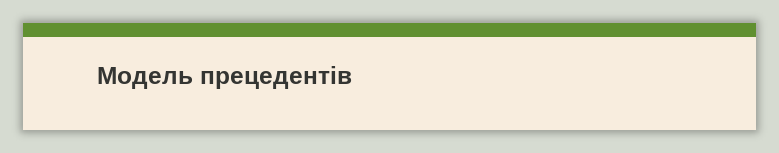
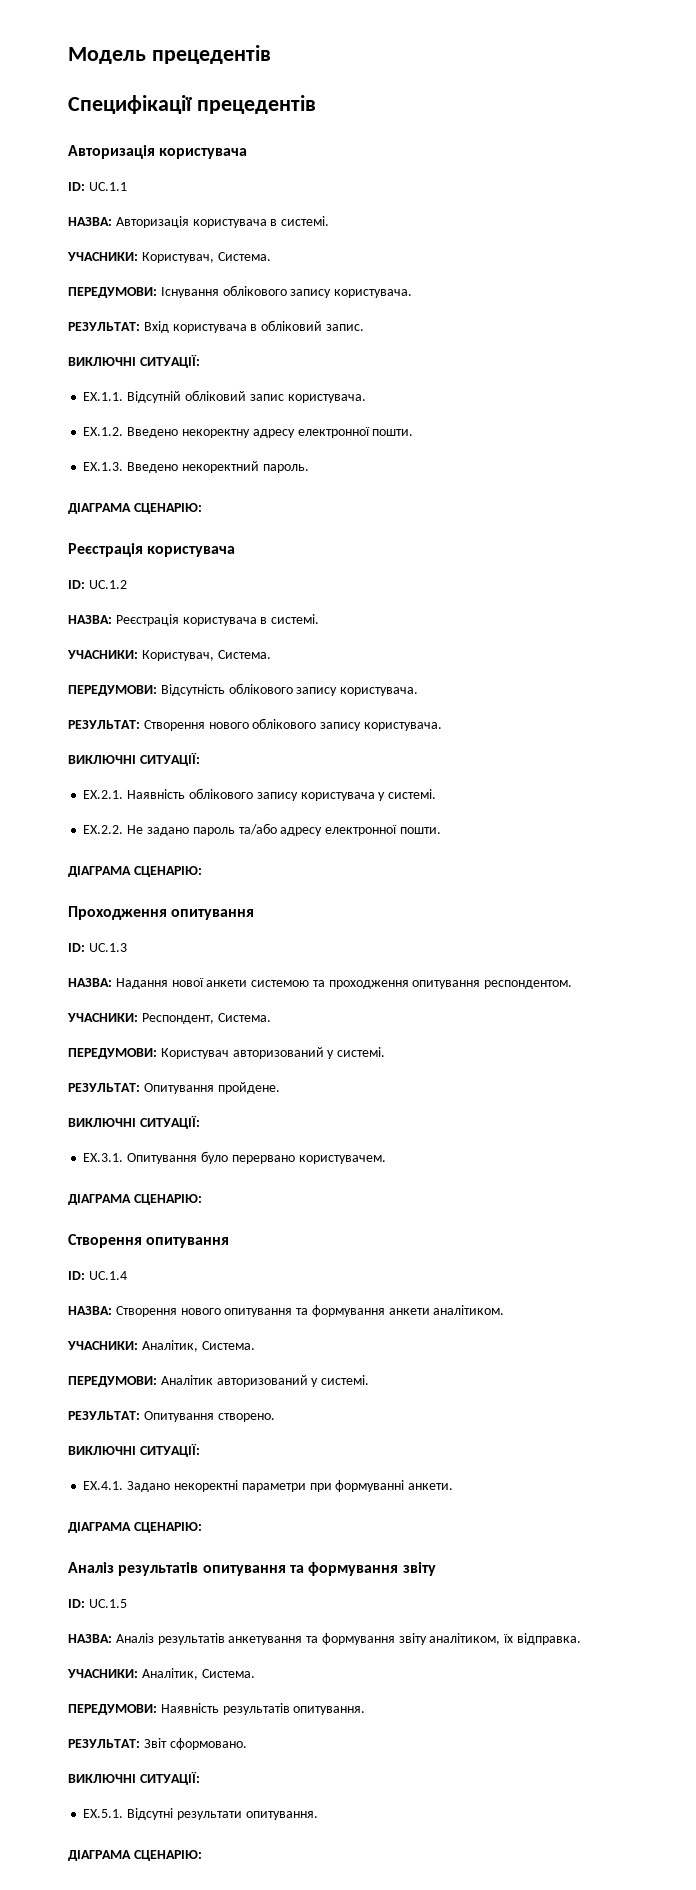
+ Специфікації прецедентів
+ Авторизація користувача
+ ID: UC.1.1
+ НАЗВА: Авторизація користувача в системі.
+ УЧАСНИКИ: Користувач, Система.
+ ПЕРЕДУМОВИ: Існування облікового запису користувача.
+ РЕЗУЛЬТАТ: Вхід користувача в обліковий запис.
+ ВИКЛЮЧНІ СИТУАЦІЇ:
+ EX.1.1. Відсутній обліковий запис користувача.
+ EX.1.2. Введено некоректну адресу електронної пошти.
+ EX.1.3. Введено некоректний пароль.
+ ДІАГРАМА СЦЕНАРІЮ:
+ Реєстрація користувача
+ ID: UC.1.2
+ НАЗВА: Реєстрація користувача в системі.
+ УЧАСНИКИ: Користувач, Система.
+ ПЕРЕДУМОВИ: Відсутність облікового запису користувача.
+ РЕЗУЛЬТАТ: Створення нового облікового запису користувача.
+ ВИКЛЮЧНІ СИТУАЦІЇ:
+ EX.2.1. Наявність облікового запису користувача у системі.
+ EX.2.2. Не задано пароль та/або адресу електронної пошти.
+ ДІАГРАМА СЦЕНАРІЮ:
+ Проходження опитування
+ ID: UC.1.3
+ НАЗВА: Надання нової анкети системою та проходження опитування респондентом.
+ УЧАСНИКИ: Респондент, Система.
+ ПЕРЕДУМОВИ: Користувач авторизований у системі.
+ РЕЗУЛЬТАТ: Опитування пройдене.
+ ВИКЛЮЧНІ СИТУАЦІЇ:
+ EX.3.1. Опитування було перервано користувачем.
+ ДІАГРАМА СЦЕНАРІЮ:
+ Створення опитування
+ ID: UC.1.4
+ НАЗВА: Створення нового опитування та формування анкети аналітиком.
+ УЧАСНИКИ: Аналітик, Система.
+ ПЕРЕДУМОВИ: Аналітик авторизований у системі.
+ РЕЗУЛЬТАТ: Опитування створено.
+ ВИКЛЮЧНІ СИТУАЦІЇ:
+ EX.4.1. Задано некоректні параметри при формуванні анкети.
+ ДІАГРАМА СЦЕНАРІЮ:
+ Аналіз результатів опитування та формування звіту
+ ID: UC.1.5
+ НАЗВА: Аналіз результатів анкетування та формування звіту аналітиком, їх відправка.
+ УЧАСНИКИ: Аналітик, Система.
+ ПЕРЕДУМОВИ: Наявність результатів опитування.
+ РЕЗУЛЬТАТ: Звіт сформовано.
+ ВИКЛЮЧНІ СИТУАЦІЇ:
+ EX.5.1. Відсутні результати опитування.
+ ДІАГРАМА СЦЕНАРІЮ:

